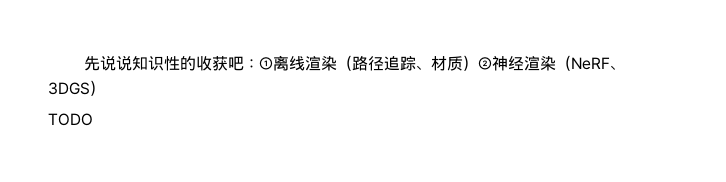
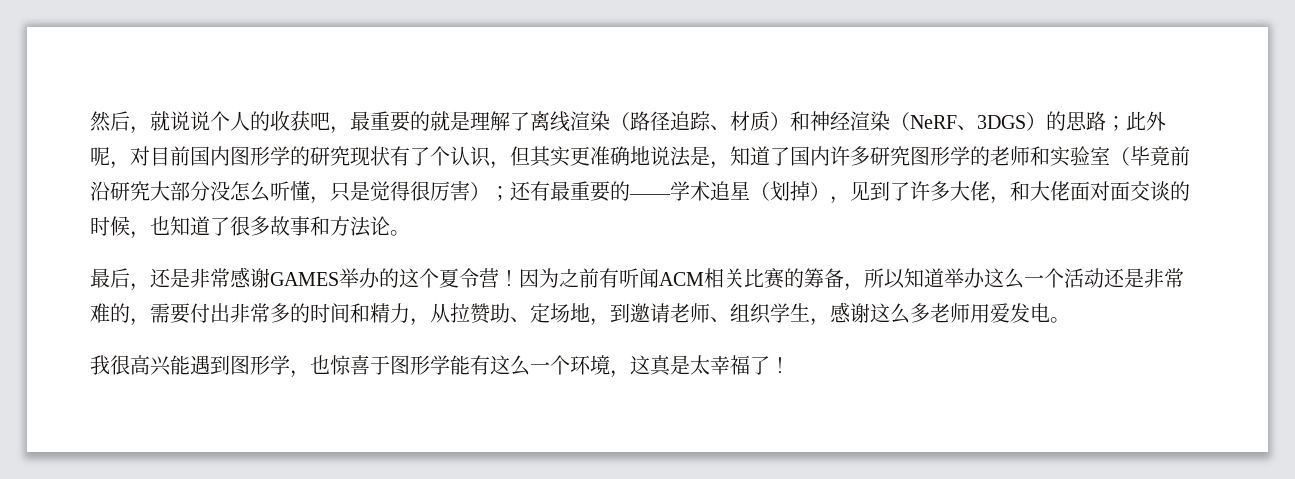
- 先说说知识性的收获吧：①离线渲染（路径追踪、材质）②神经渲染（NeRF、3DGS）
- TODO
+ 然后，就说说个人的收获吧，最重要的就是理解了离线渲染（路径追踪、材质）和神经渲染（NeRF、3DGS）的思路；此外呢，对目前国内图形学的研究现状有了个认识，但其实更准确地说法是，知道了国内许多研究图形学的老师和实验室（毕竟前沿研究大部分没怎么听懂，只是觉得很厉害）；还有最重要的——学术追星（划掉），见到了许多大佬，和大佬面对面交谈的时候，也知道了很多故事和方法论。
+ 最后，还是非常感谢GAMES举办的这个夏令营！因为之前有听闻ACM相关比赛的筹备，所以知道举办这么一个活动还是非常难的，需要付出非常多的时间和精力，从拉赞助、定场地，到邀请老师、组织学生，感谢这么多老师用爱发电。
+ 我很高兴能遇到图形学，也惊喜于图形学能有这么一个环境，这真是太幸福了！

